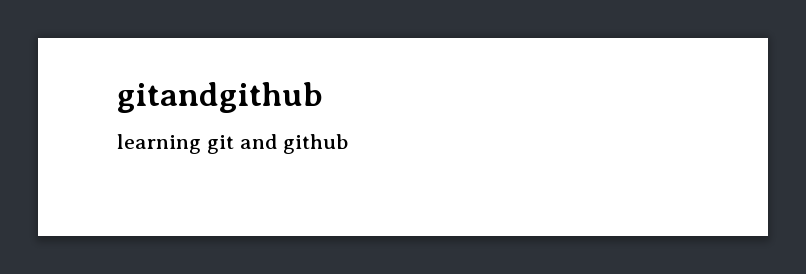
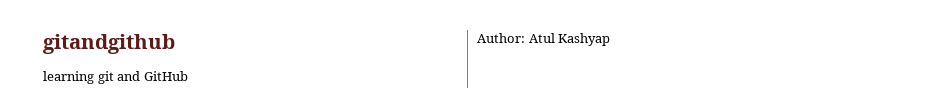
- learning git and github
+ learning git and GitHub
+ Author: Atul Kashyap

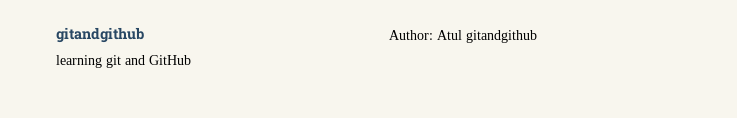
- Author: Atul Kashyap
+ Author: Atul gitandgithub

